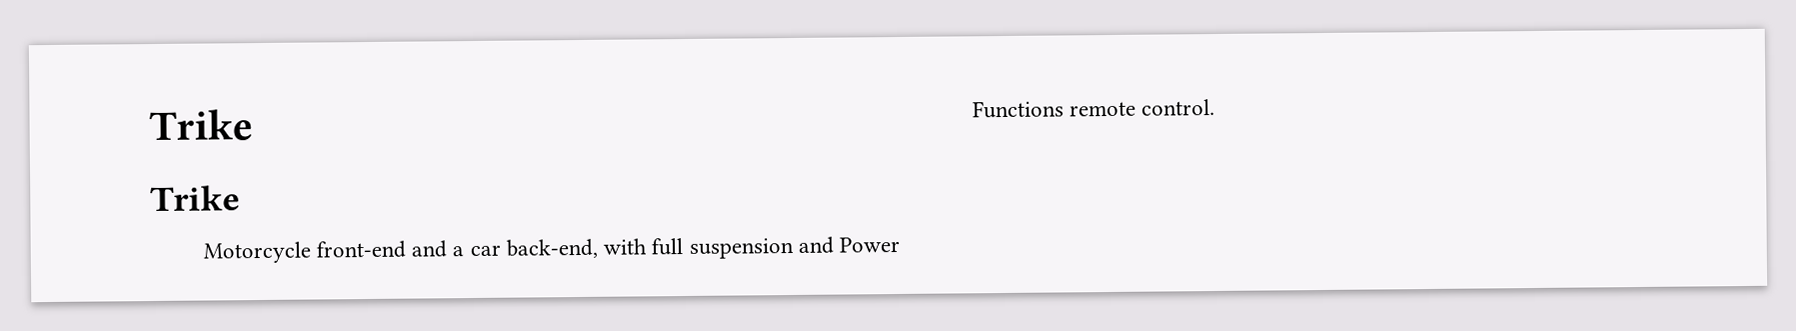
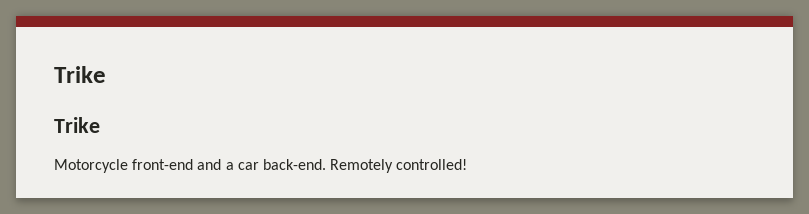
- Motorcycle front-end and a car back-end, with full suspension and Power Functions remote control.
+ Motorcycle front-end and a car back-end. Remotely controlled!

